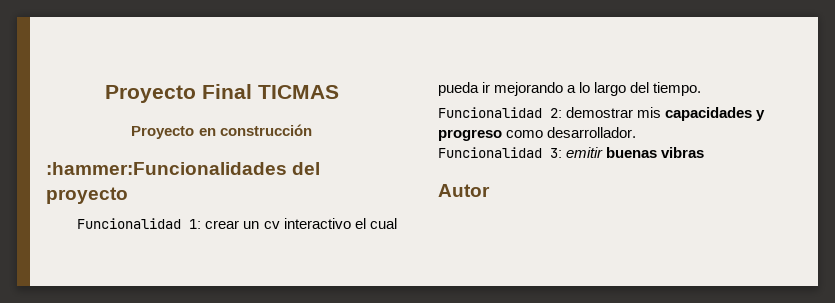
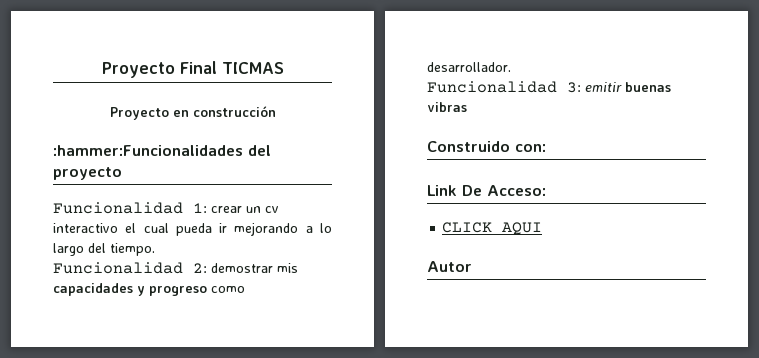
+ Construido con:
+ Link De Acceso:
+ CLICK AQUI

